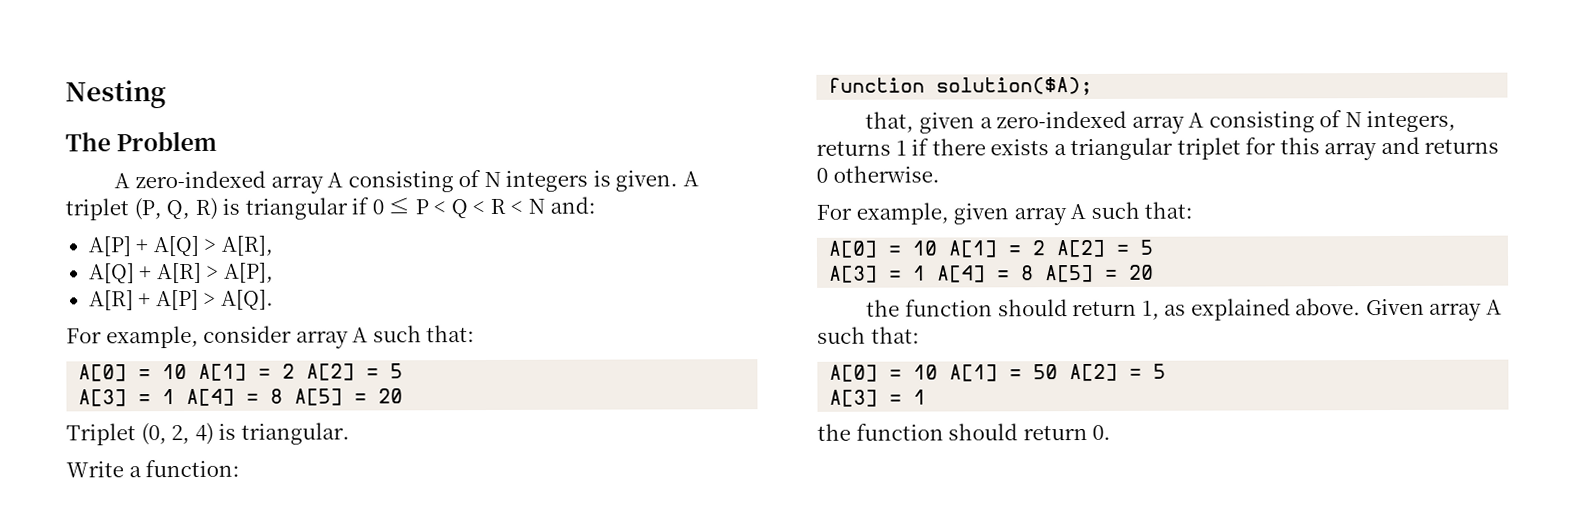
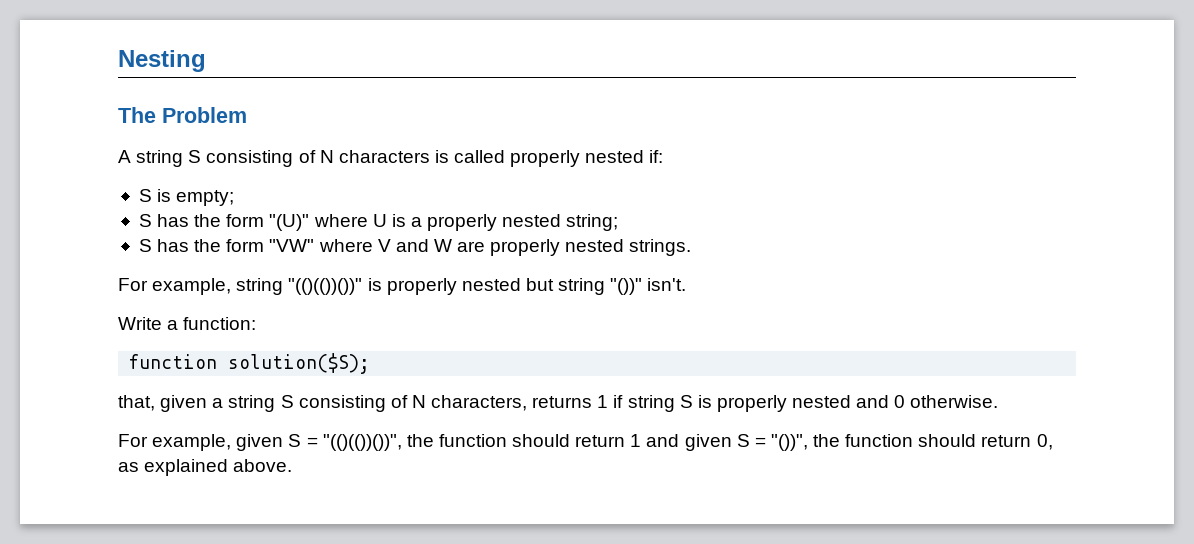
- A zero-indexed array A consisting of N integers is given. A triplet (P, Q, R) is triangular if 0 ≤ P < Q < R < N and:
- A[P] + A[Q] > A[R],
- A[Q] + A[R] > A[P],
- A[R] + A[P] > A[Q].
- For example, consider array A such that:
- A[0] = 10 A[1] = 2 A[2] = 5
- A[3] = 1 A[4] = 8 A[5] = 20
- Triplet (0, 2, 4) is triangular.
+ A string S consisting of N characters is called properly nested if:
+ S is empty;
+ S has the form "(U)" where U is a properly nested string;
+ S has the form "VW" where V and W are properly nested strings.
+ For example, string "(()(())())" is properly nested but string "())" isn't.
- function solution($A);
+ function solution($S);
- that, given a zero-indexed array A consisting of N integers, returns 1 if there exists a triangular triplet for this array and returns 0 otherwise.
+ that, given a string S consisting of N characters, returns 1 if string S is properly nested and 0 otherwise.
- For example, given array A such that:
- A[0] = 10 A[1] = 2 A[2] = 5
- A[3] = 1 A[4] = 8 A[5] = 20
- the function should return 1, as explained above. Given array A such that:
- A[0] = 10 A[1] = 50 A[2] = 5
- A[3] = 1
- the function should return 0.
+ For example, given S = "(()(())())", the function should return 1 and given S = "())", the function should return 0, as explained above.

